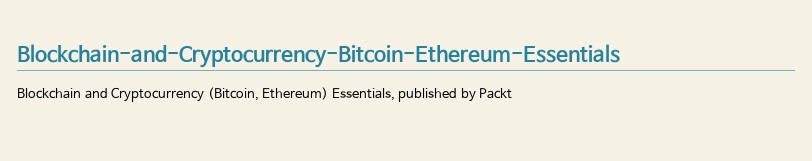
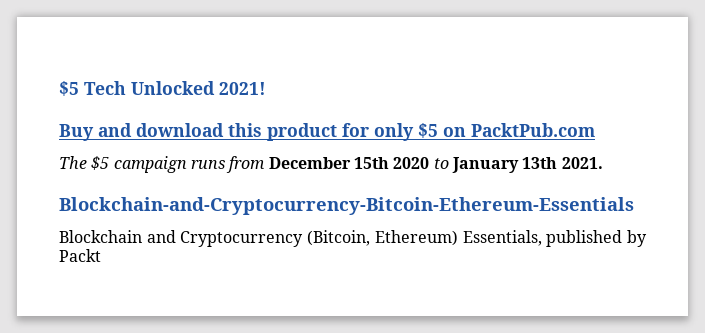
+ $5 Tech Unlocked 2021!
+ Buy and download this product for only $5 on PacktPub.com
+ The $5 campaign runs from December 15th 2020 to January 13th 2021.

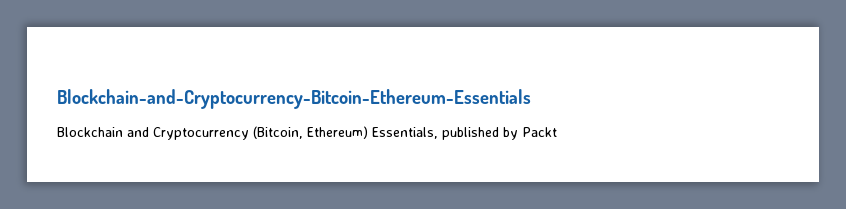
- $5 Tech Unlocked 2021!
- Buy and download this product for only $5 on PacktPub.com
- The $5 campaign runs from December 15th 2020 to January 13th 2021.

